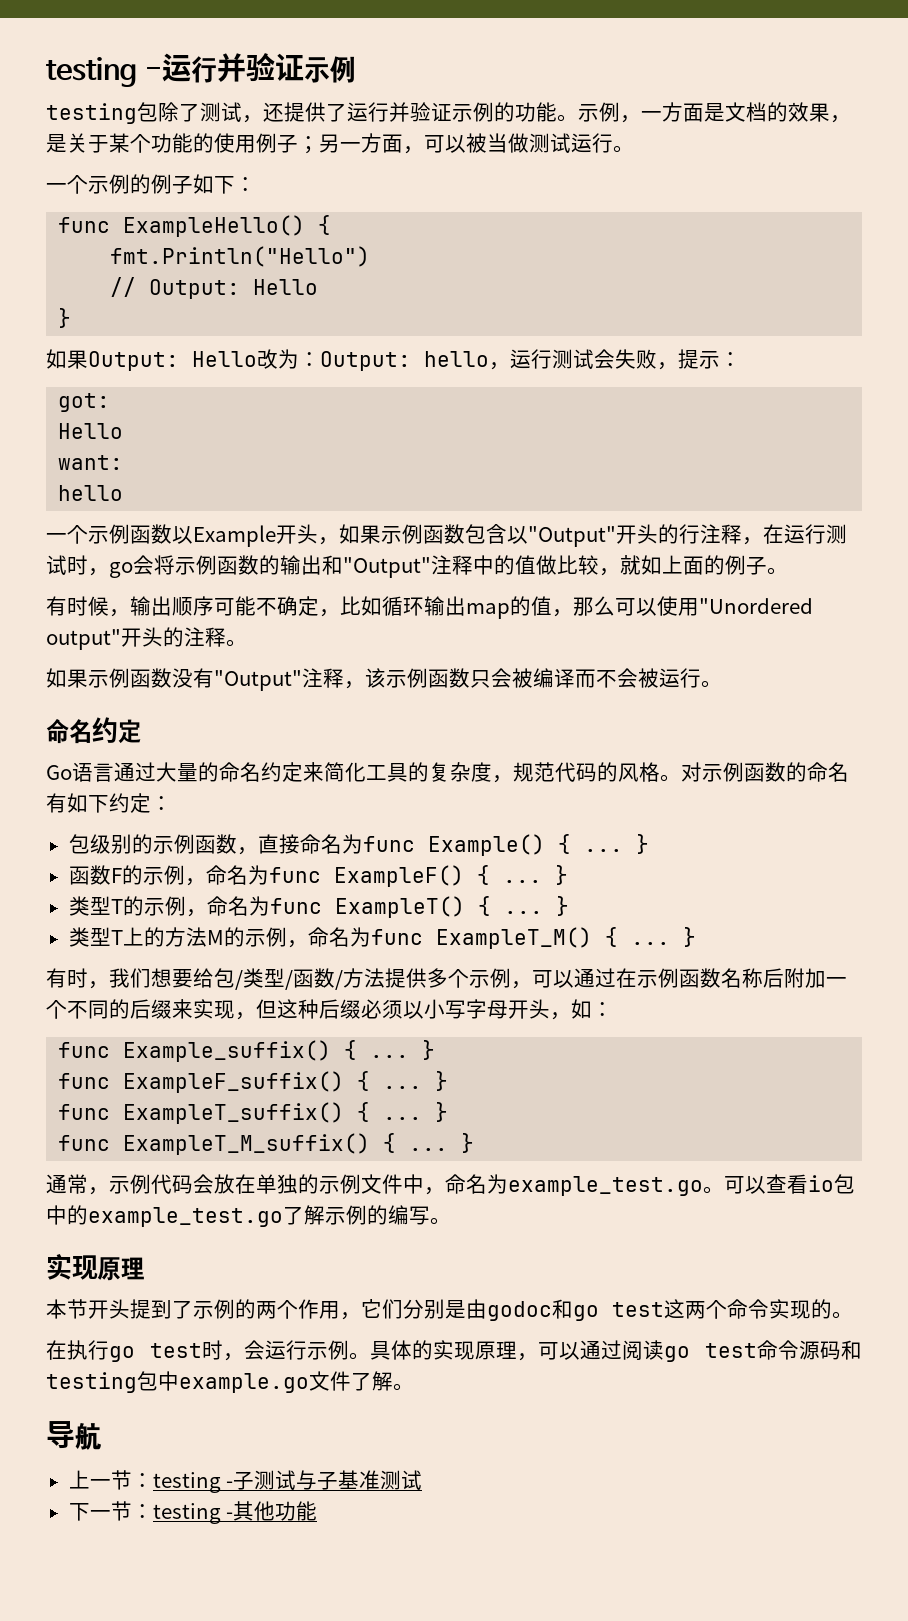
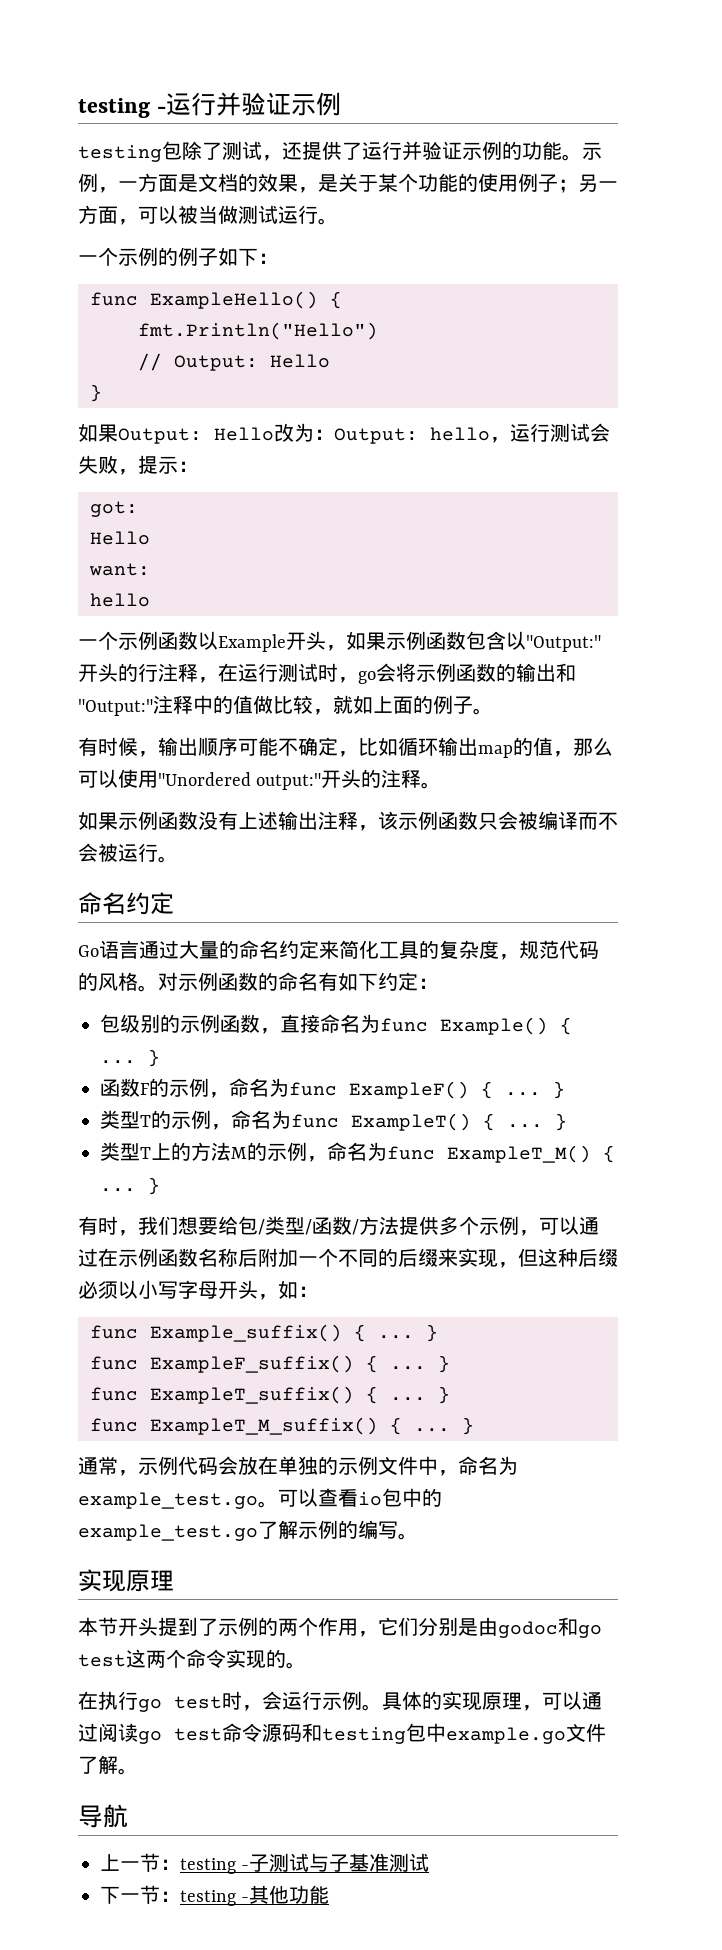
- 一个示例函数以Example开头，如果示例函数包含以"Output"开头的行注释，在运行测试时，go会将示例函数的输出和"Output"注释中的值做比较，就如上面的例子。
+ 一个示例函数以Example开头，如果示例函数包含以"Output:"开头的行注释，在运行测试时，go会将示例函数的输出和"Output:"注释中的值做比较，就如上面的例子。
- 有时候，输出顺序可能不确定，比如循环输出map的值，那么可以使用"Unordered output"开头的注释。
+ 有时候，输出顺序可能不确定，比如循环输出map的值，那么可以使用"Unordered output:"开头的注释。
- 如果示例函数没有"Output"注释，该示例函数只会被编译而不会被运行。
+ 如果示例函数没有上述输出注释，该示例函数只会被编译而不会被运行。

